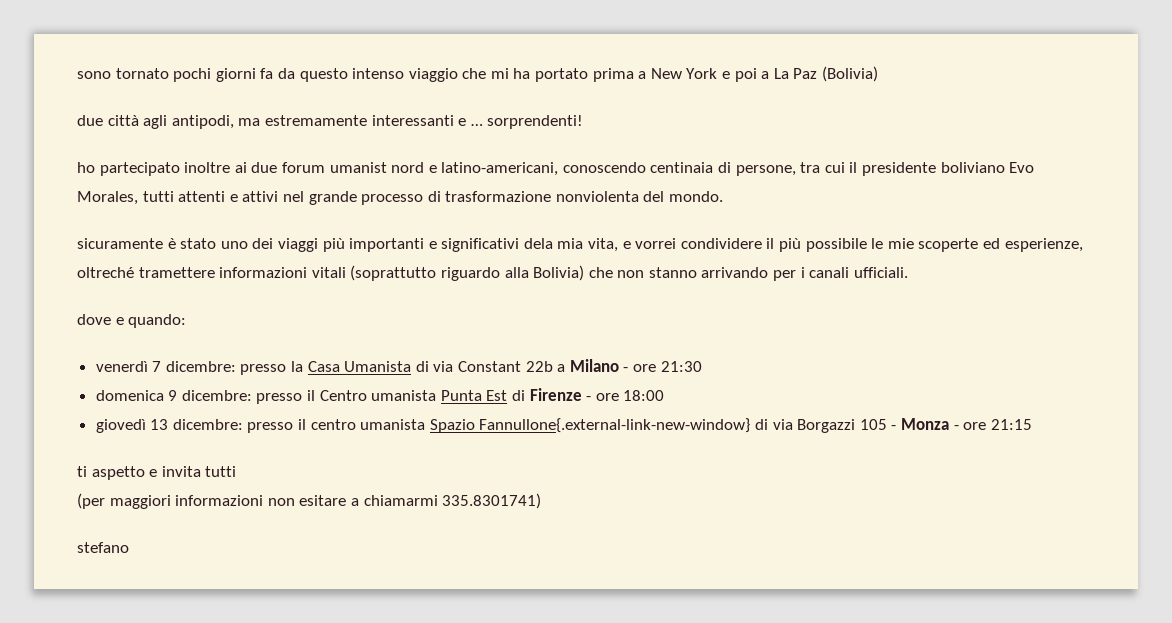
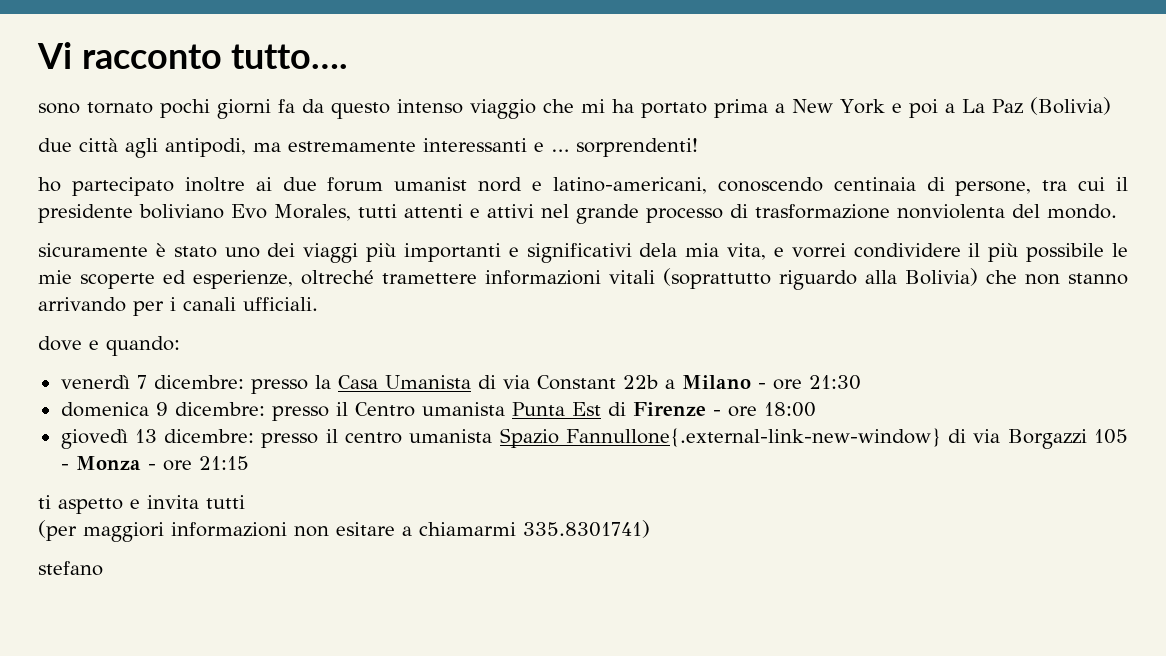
+ Vi racconto tutto….

